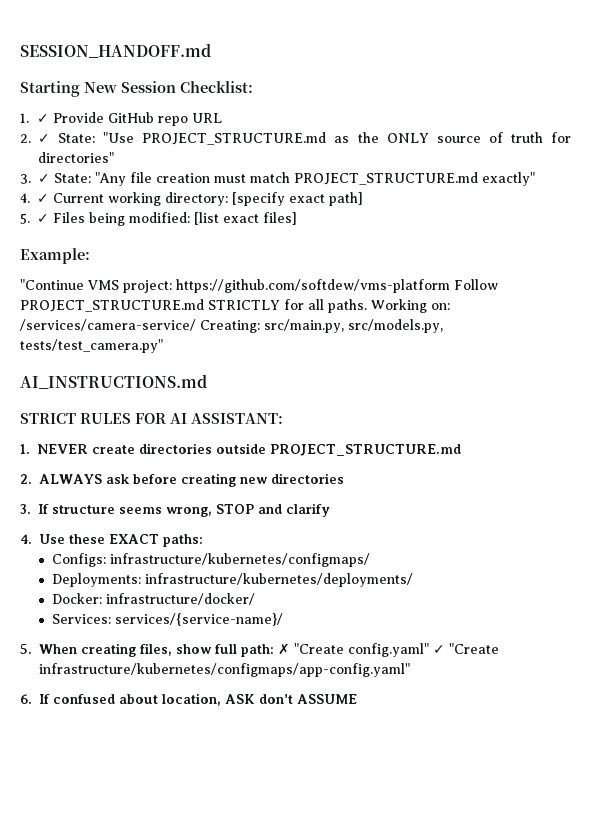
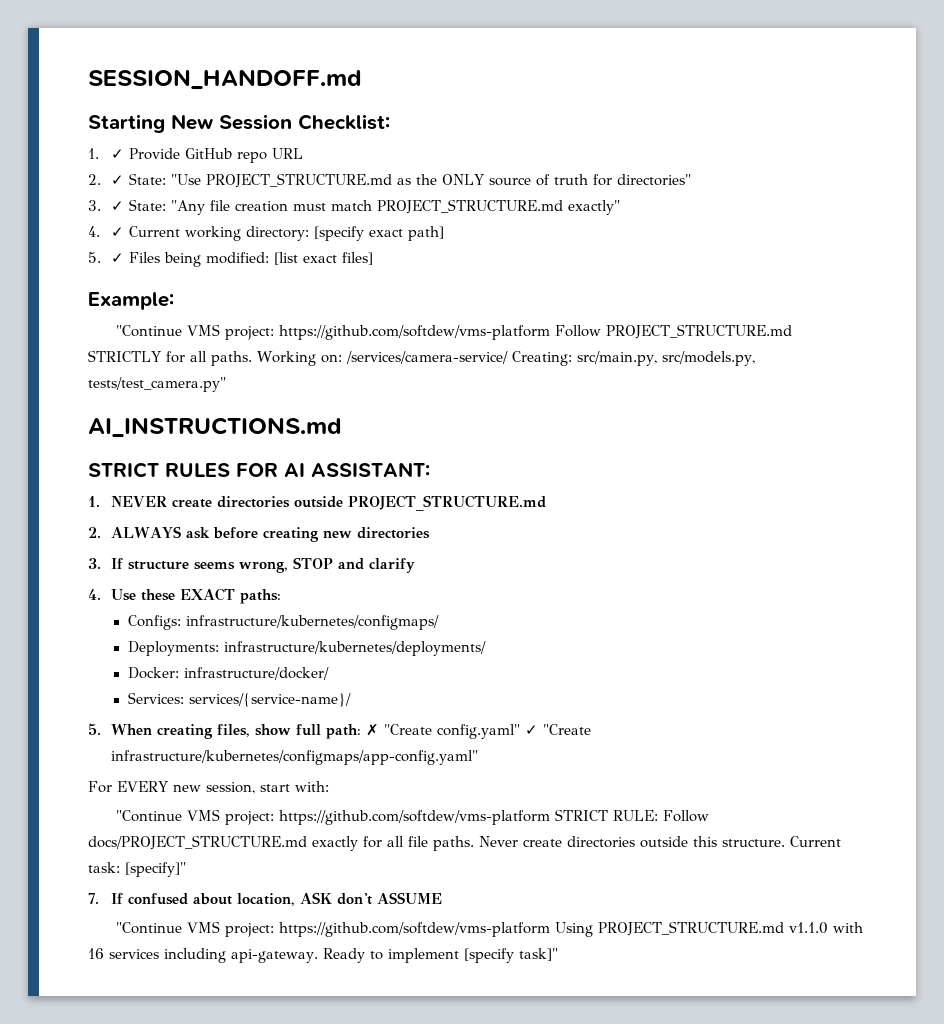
- 6. If confused about location, ASK don't ASSUME
+ For EVERY new session, start with:
+ "Continue VMS project: https://github.com/softdew/vms-platform STRICT RULE: Follow docs/PROJECT_STRUCTURE.md exactly for all file paths. Never create directories outside this structure. Current task: [specify]"
+ 7. If confused about location, ASK don't ASSUME
+ "Continue VMS project: https://github.com/softdew/vms-platform Using PROJECT_STRUCTURE.md v1.1.0 with 16 services including api-gateway. Ready to implement [specify task]"

